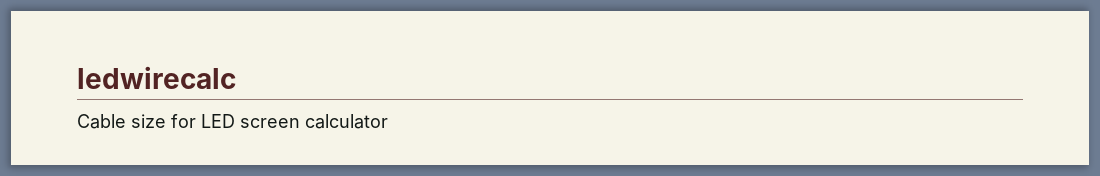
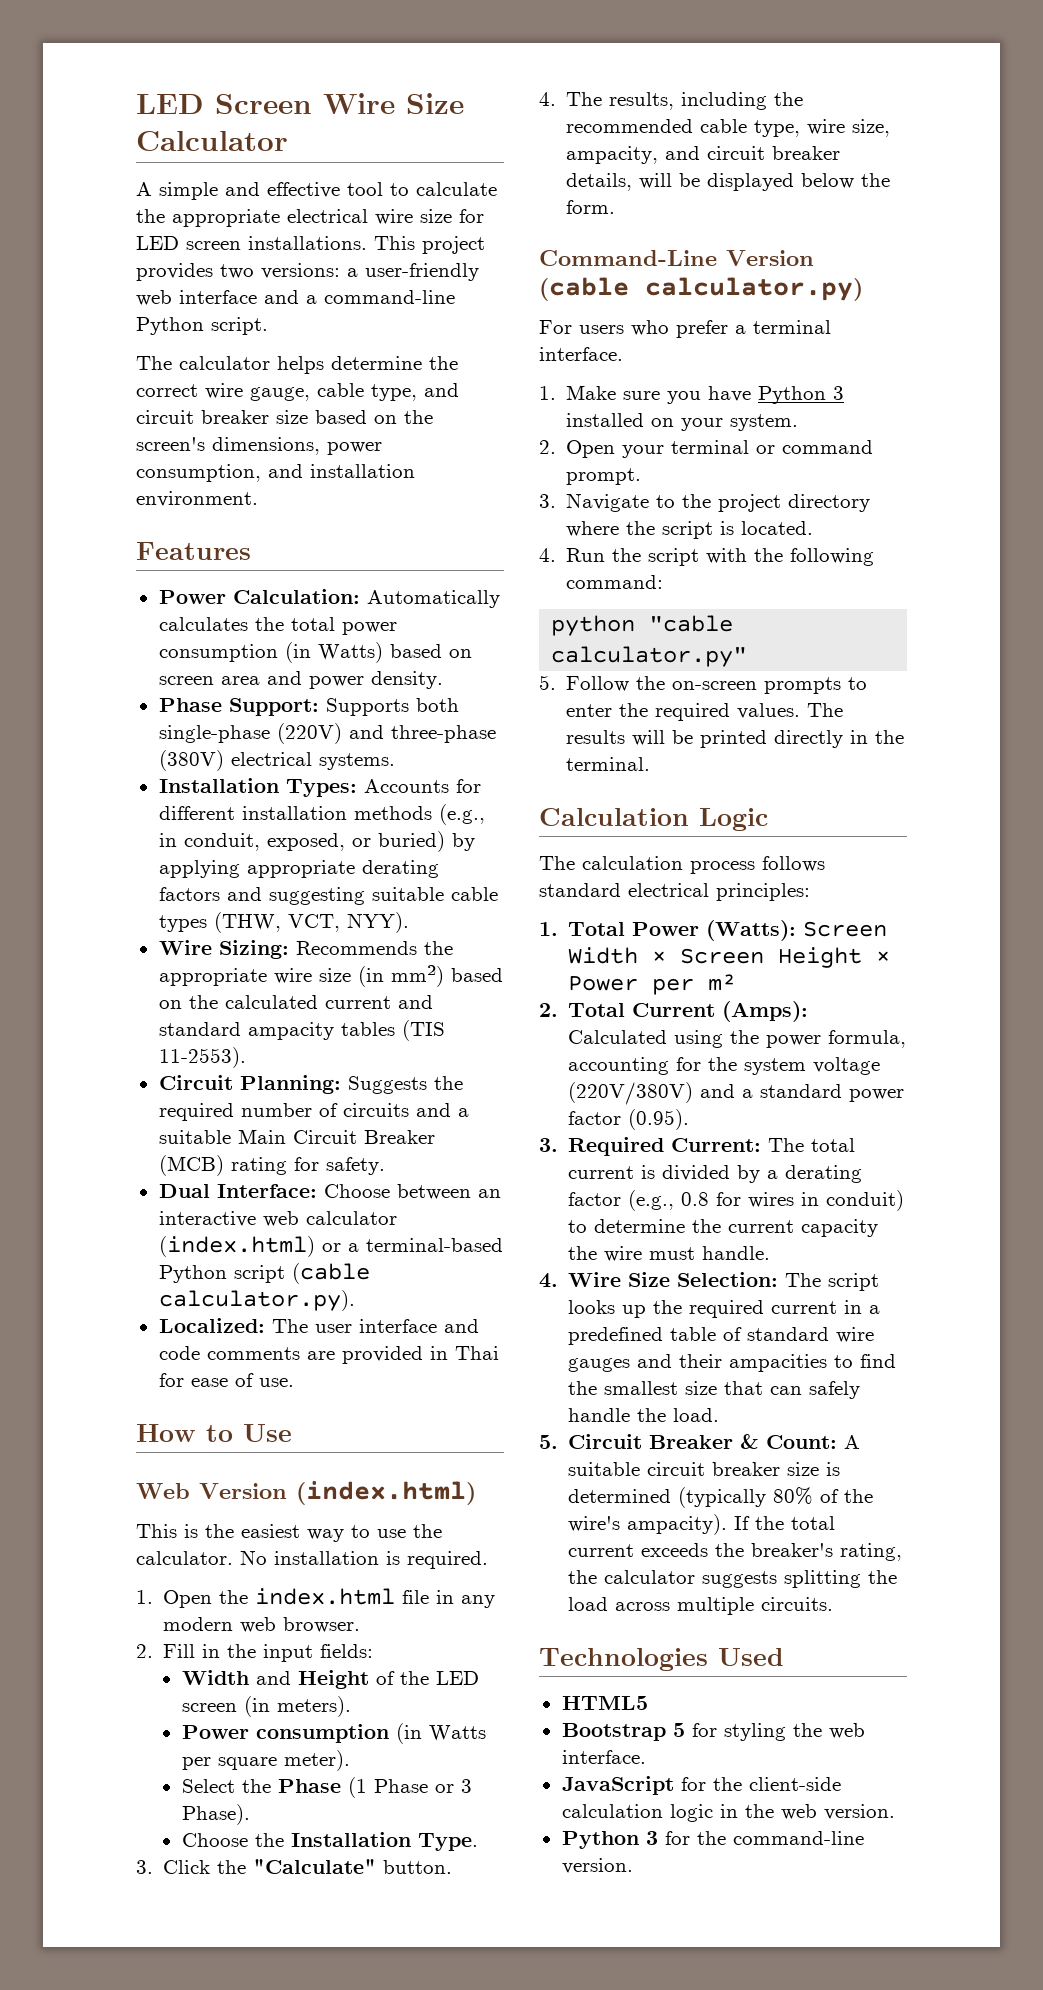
- ledwirecalc
- Cable size for LED screen calculator
+ LED Screen Wire Size Calculator
+ A simple and effective tool to calculate the appropriate electrical wire size for LED screen installations. This project provides two versions: a user-friendly web interface and a command-line Python script.
+ The calculator helps determine the correct wire gauge, cable type, and circuit breaker size based on the screen's dimensions, power consumption, and installation environment.
+ Features
+ Power Calculation: Automatically calculates the total power consumption (in Watts) based on screen area and power density.
+ Phase Support: Supports both single-phase (220V) and three-phase (380V) electrical systems.
+ Installation Types: Accounts for different installation methods (e.g., in conduit, exposed, or buried) by applying appropriate derating factors and suggesting suitable cable types (THW, VCT, NYY).
+ Wire Sizing: Recommends the appropriate wire size (in mm²) based on the calculated current and standard ampacity tables (TIS 11-2553).
+ Circuit Planning: Suggests the required number of circuits and a suitable Main Circuit Breaker (MCB) rating for safety.
+ Dual Interface: Choose between an interactive web calculator (index.html) or a terminal-based Python script (cable calculator.py).
+ Localized: The user interface and code comments are provided in Thai for ease of use.
+ How to Use
+ Web Version (index.html)
+ This is the easiest way to use the calculator. No installation is required.
+ 1. Open the index.html file in any modern web browser.
+ 2. Fill in the input fields:
+ Width and Height of the LED screen (in meters).
+ Power consumption (in Watts per square meter).
+ Select the Phase (1 Phase or 3 Phase).
+ Choose the Installation Type.
+ 3. Click the "Calculate" button.
+ 4. The results, including the recommended cable type, wire size, ampacity, and circuit breaker details, will be displayed below the form.
+ Command-Line Version (cable calculator.py)
+ For users who prefer a terminal interface.
+ 1. Make sure you have Python 3 installed on your system.
+ 2. Open your terminal or command prompt.
+ 3. Navigate to the project directory where the script is located.
+ 4. Run the script with the following command:
+ python "cable calculator.py"
+ 5. Follow the on-screen prompts to enter the required values. The results will be printed directly in the terminal.
+ Calculation Logic
+ The calculation process follows standard electrical principles:
+ 1. Total Power (Watts): Screen Width × Screen Height × Power per m²
+ 2. Total Current (Amps): Calculated using the power formula, accounting for the system voltage (220V/380V) and a standard power factor (0.95).
+ 3. Required Current: The total current is divided by a derating factor (e.g., 0.8 for wires in conduit) to determine the current capacity the wire must handle.
+ 4. Wire Size Selection: The script looks up the required current in a predefined table of standard wire gauges and their ampacities to find the smallest size that can safely handle the load.
+ 5. Circuit Breaker & Count: A suitable circuit breaker size is determined (typically 80% of the wire's ampacity). If the total current exceeds the breaker's rating, the calculator suggests splitting the load across multiple circuits.
+ Technologies Used
+ HTML5
+ Bootstrap 5 for styling the web interface.
+ JavaScript for the client-side calculation logic in the web version.
+ Python 3 for the command-line version.

